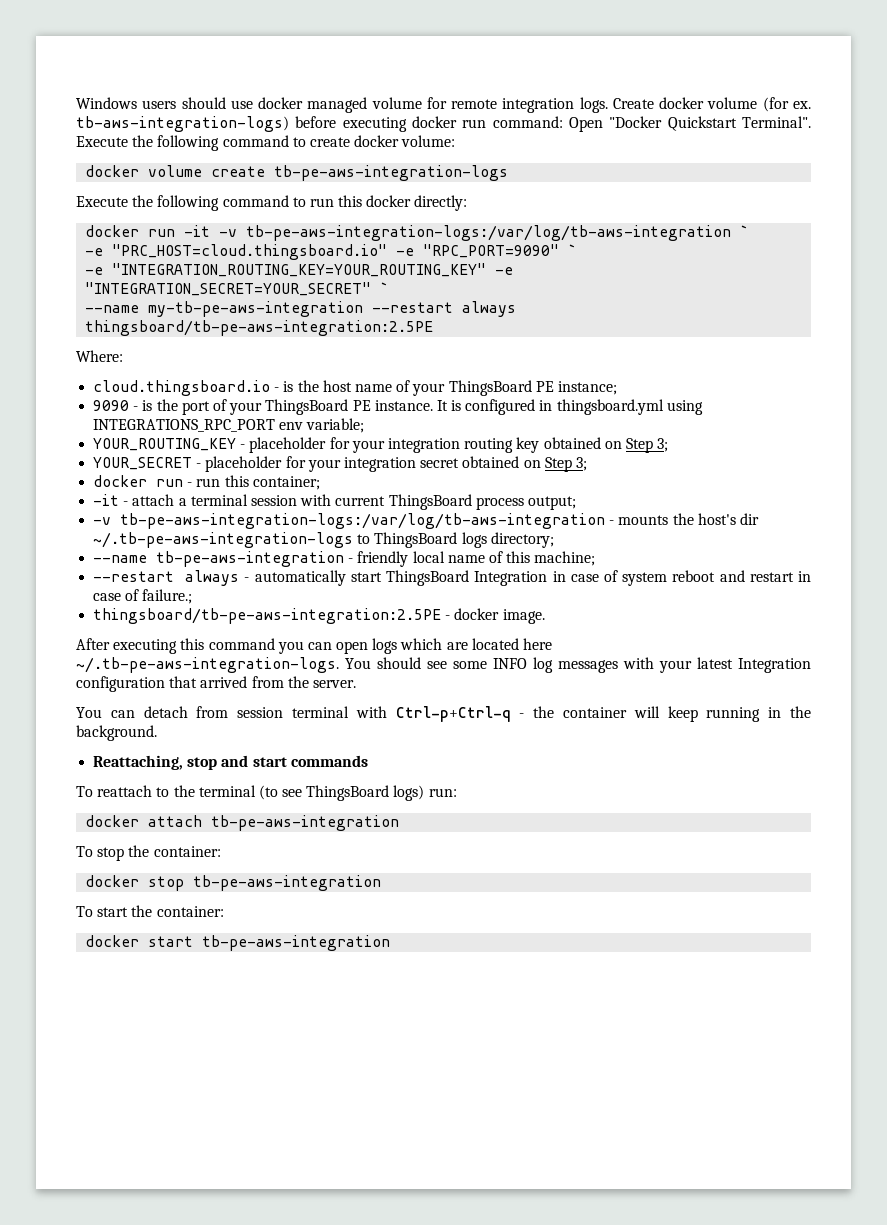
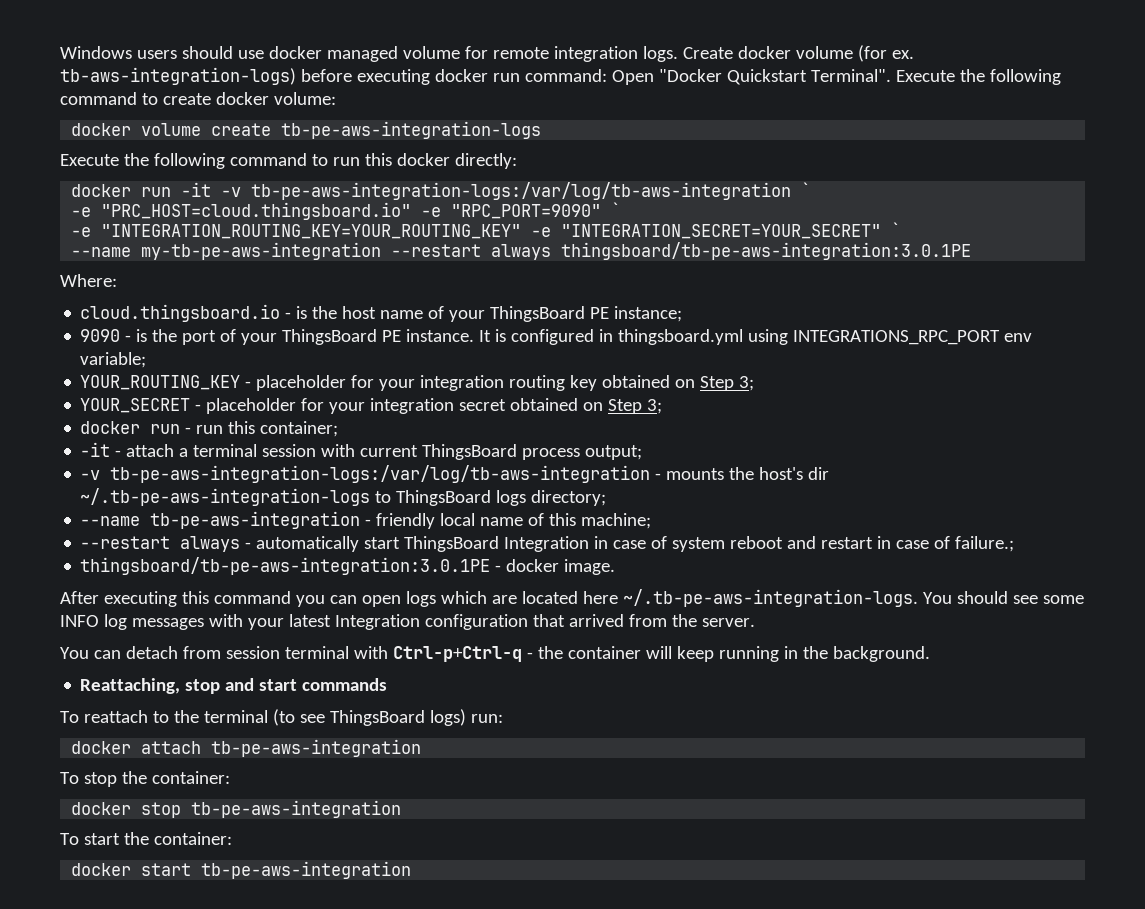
- --name my-tb-pe-aws-integration --restart always thingsboard/tb-pe-aws-integration:2.5PE
+ --name my-tb-pe-aws-integration --restart always thingsboard/tb-pe-aws-integration:3.0.1PE
- thingsboard/tb-pe-aws-integration:2.5PE - docker image.
+ thingsboard/tb-pe-aws-integration:3.0.1PE - docker image.

